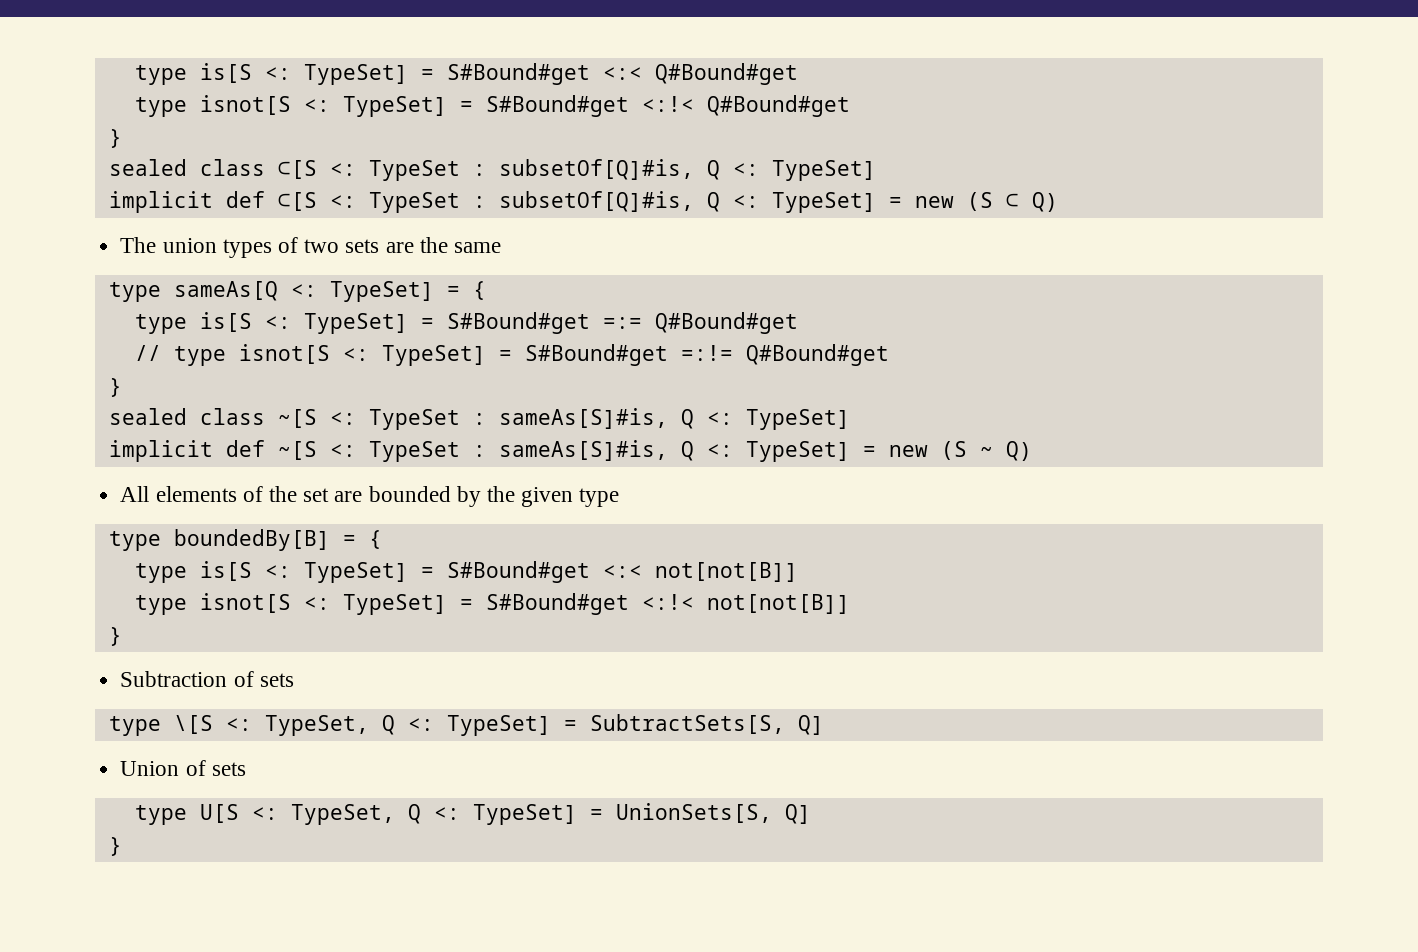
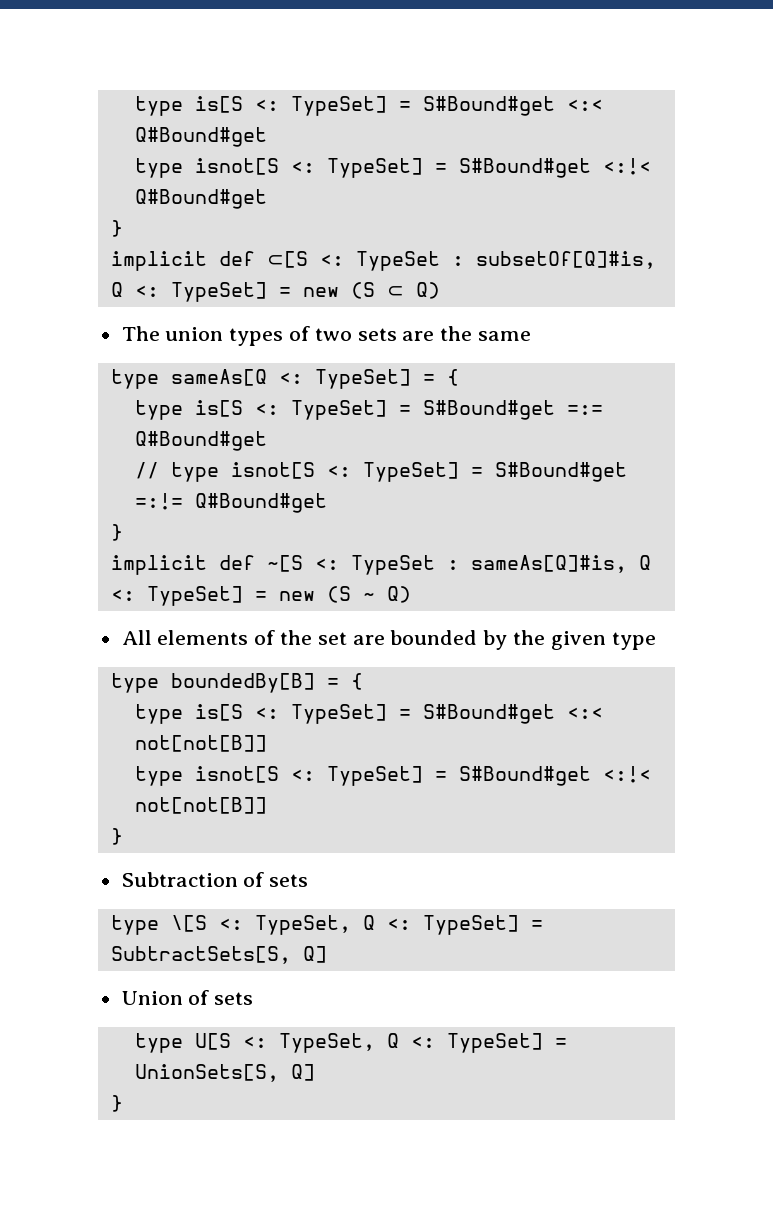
- sealed class ⊂[S <: TypeSet : subsetOf[Q]#is, Q <: TypeSet]
- sealed class ~[S <: TypeSet : sameAs[S]#is, Q <: TypeSet]
- implicit def ~[S <: TypeSet : sameAs[S]#is, Q <: TypeSet] = new (S ~ Q)
+ implicit def ~[S <: TypeSet : sameAs[Q]#is, Q <: TypeSet] = new (S ~ Q)

